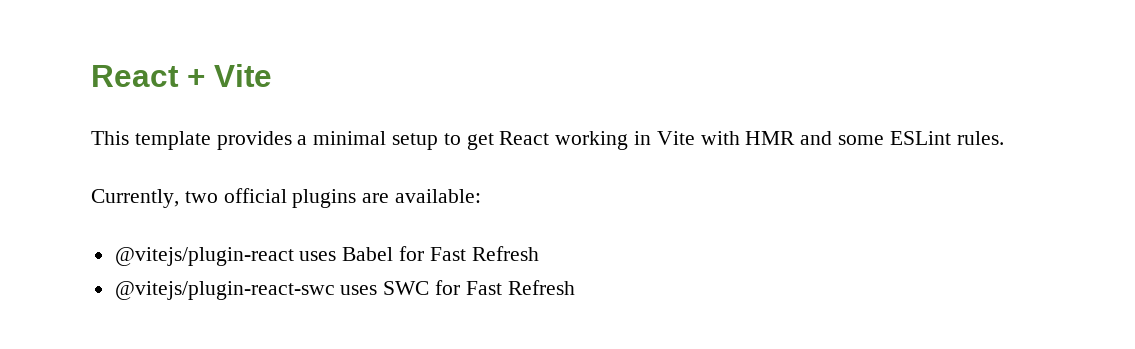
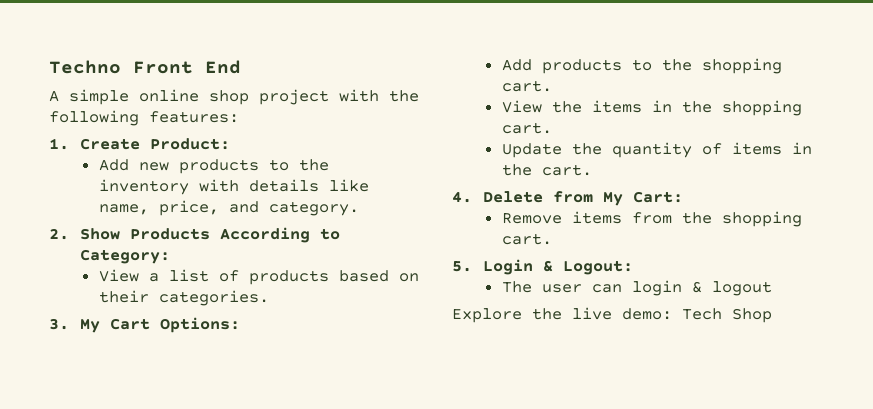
- React + Vite
- This template provides a minimal setup to get React working in Vite with HMR and some ESLint rules.
- Currently, two official plugins are available:
- @vitejs/plugin-react uses Babel for Fast Refresh
- @vitejs/plugin-react-swc uses SWC for Fast Refresh
+ Techno Front End
+ A simple online shop project with the following features:
+ 1. Create Product:
+ Add new products to the inventory with details like name, price, and category.
+ 2. Show Products According to Category:
+ View a list of products based on their categories.
+ 3. My Cart Options:
+ Add products to the shopping cart.
+ View the items in the shopping cart.
+ Update the quantity of items in the cart.
+ 4. Delete from My Cart:
+ Remove items from the shopping cart.
+ 5. Login & Logout:
+ The user can login & logout
+ Explore the live demo: Tech Shop

